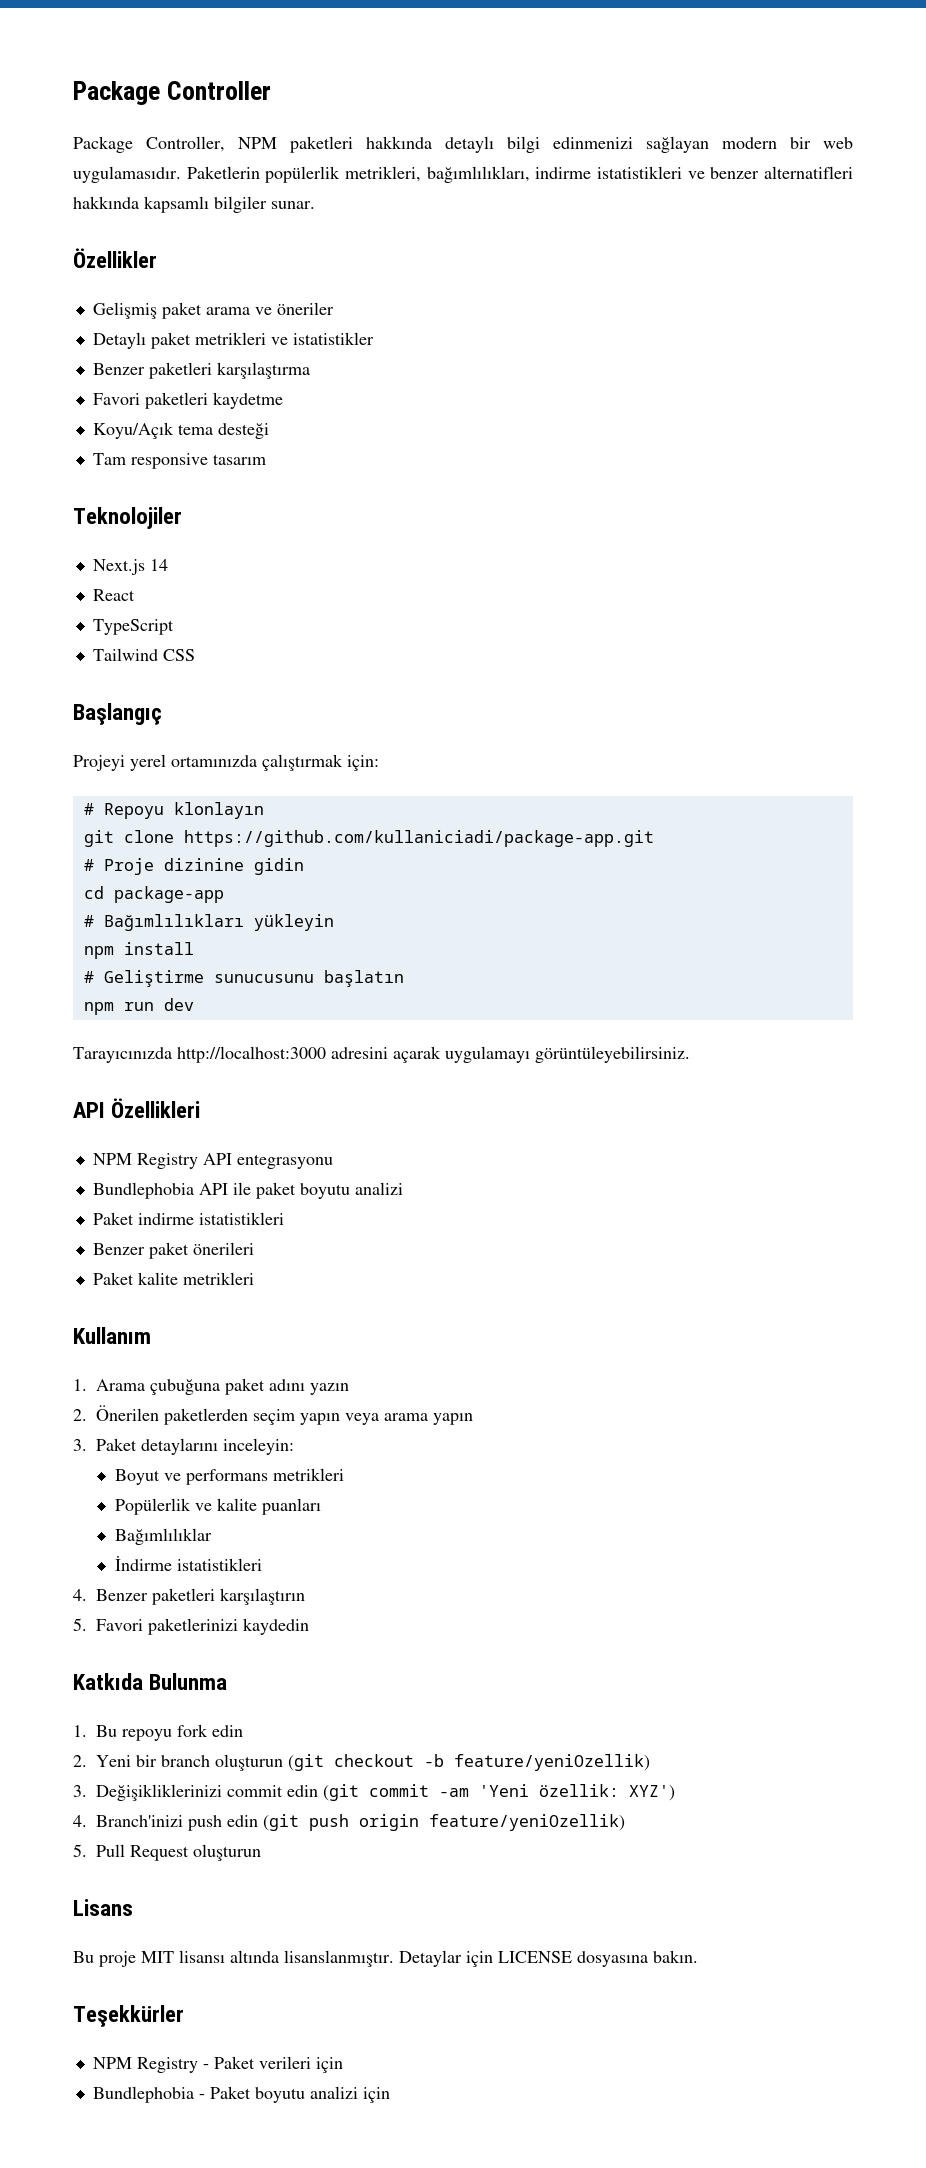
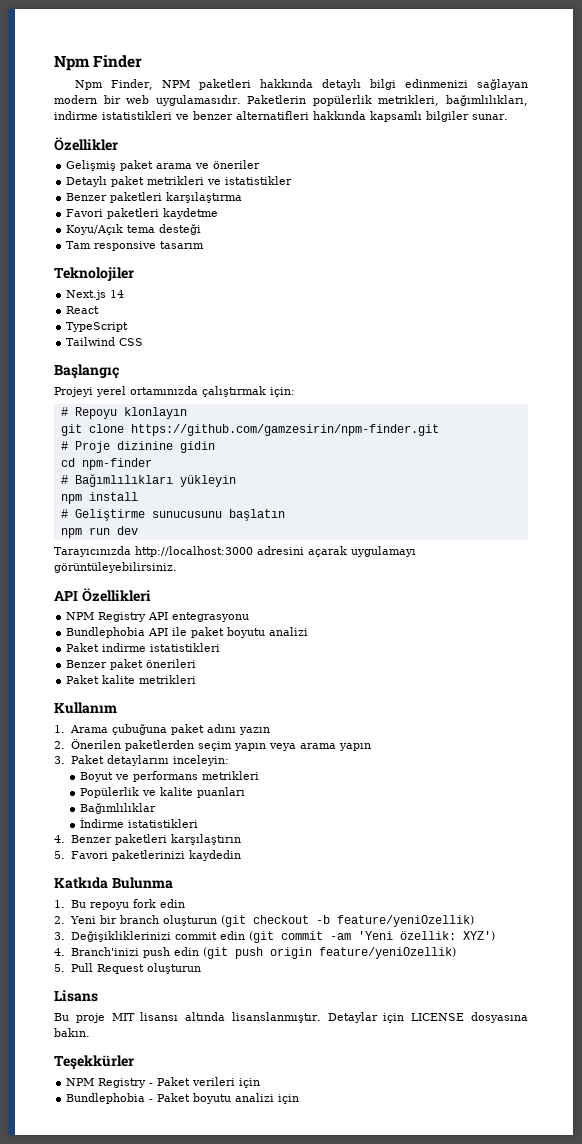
- Package Controller
- Package Controller, NPM paketleri hakkında detaylı bilgi edinmenizi sağlayan modern bir web uygulamasıdır.
+ Npm Finder
+ Npm Finder, NPM paketleri hakkında detaylı bilgi edinmenizi sağlayan modern bir web uygulamasıdır.
- git clone https://github.com/kullaniciadi/package-app.git
+ git clone https://github.com/gamzesirin/npm-finder.git
- cd package-app
+ cd npm-finder

